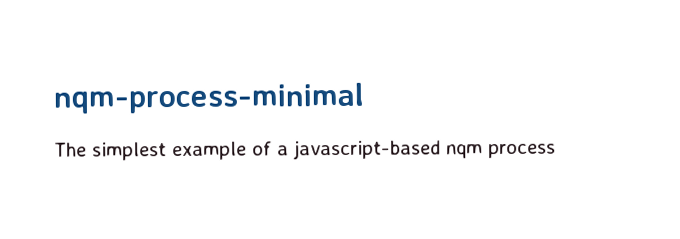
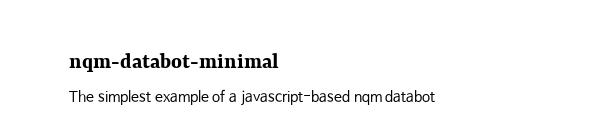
- nqm-process-minimal
+ nqm-databot-minimal
- The simplest example of a javascript-based nqm process
+ The simplest example of a javascript-based nqm databot

